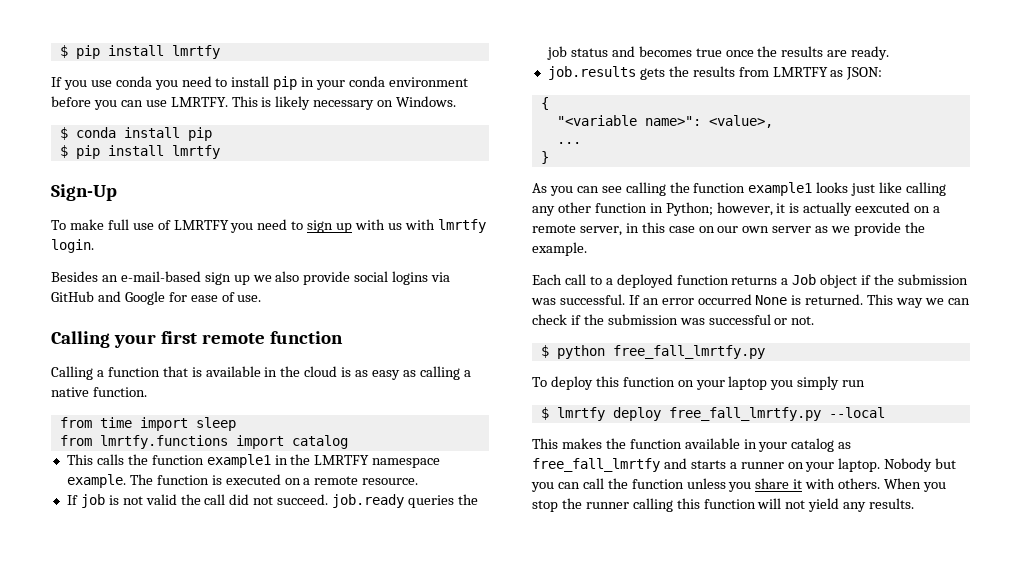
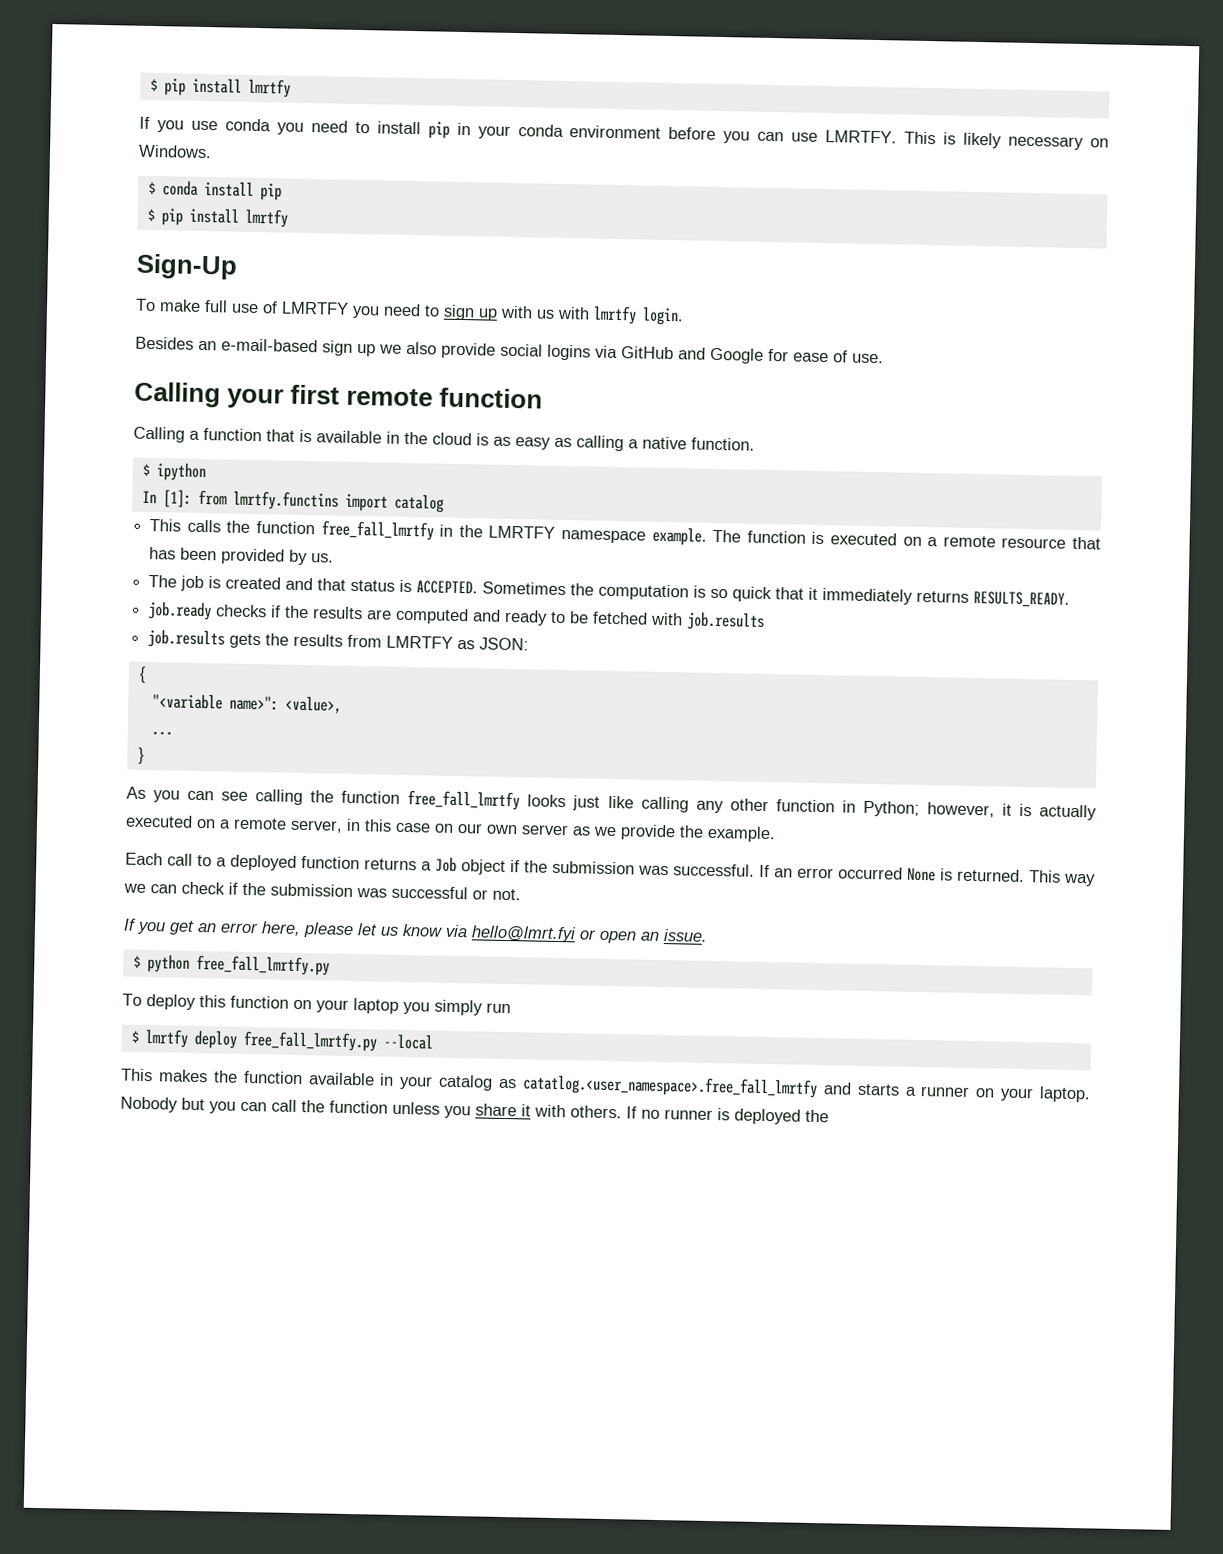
- from time import sleep
- from lmrtfy.functions import catalog
+ $ ipython
+ In [1]: from lmrtfy.functins import catalog
- This calls the function example1 in the LMRTFY namespace example.
+ This calls the function free_fall_lmrtfy in the LMRTFY namespace example.
- The function is executed on a remote resource.
- If job is not valid the call did not succeed. job.ready queries the job status and becomes true once the results are ready.
+ The function is executed on a remote resource that has been provided by us.
+ The job is created and that status is ACCEPTED. Sometimes the computation is so quick that it immediately returns RESULTS_READY.
+ job.ready checks if the results are computed and ready to be fetched with job.results
- As you can see calling the function example1 looks just like calling any other function in Python; however, it is actually eexcuted on a remote server, in this case on our own server as we provide the example.
+ As you can see calling the function free_fall_lmrtfy looks just like calling any other function in Python; however, it is actually executed on a remote server, in this case on our own server as we provide the example.
+ If you get an error here, please let us know via hello@lmrt.fyi or open an issue.
- This makes the function available in your catalog as free_fall_lmrtfy and starts a runner on your laptop.
+ This makes the function available in your catalog as catatlog.<user_namespace>.free_fall_lmrtfy and starts a runner on your laptop.
- When you stop the runner calling this function will not yield any results.
+ If no runner is deployed the

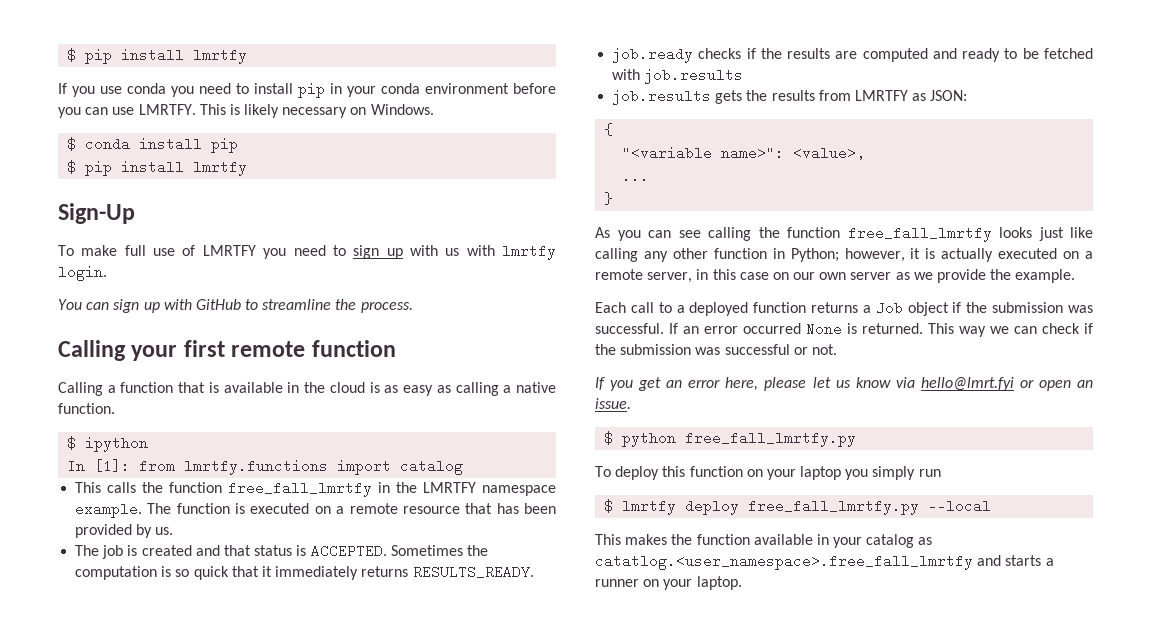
- Besides an e-mail-based sign up we also provide social logins via GitHub and Google for ease of use.
+ You can sign up with GitHub to streamline the process.
- In [1]: from lmrtfy.functins import catalog
+ In [1]: from lmrtfy.functions import catalog
- Nobody but you can call the function unless you share it with others. If no runner is deployed the

